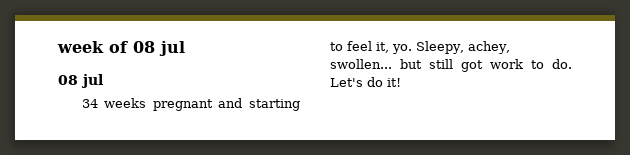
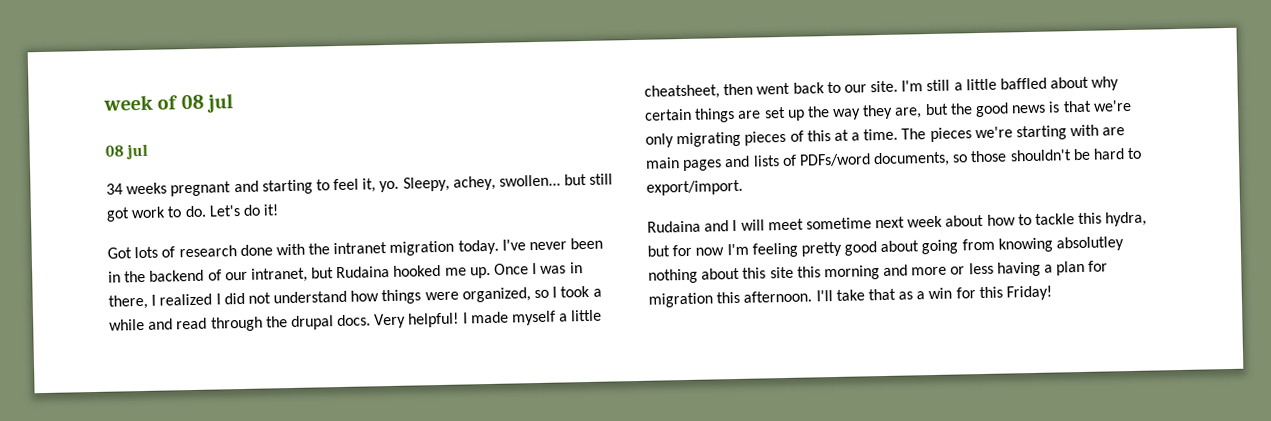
+ Got lots of research done with the intranet migration today. I've never been in the backend of our intranet, but Rudaina hooked me up. Once I was in there, I realized I did not understand how things were organized, so I took a while and read through the drupal docs. Very helpful! I made myself a little cheatsheet, then went back to our site. I'm still a little baffled about why certain things are set up the way they are, but the good news is that we're only migrating pieces of this at a time. The pieces we're starting with are main pages and lists of PDFs/word documents, so those shouldn't be hard to export/import.
+ Rudaina and I will meet sometime next week about how to tackle this hydra, but for now I'm feeling pretty good about going from knowing absolutley nothing about this site this morning and more or less having a plan for migration this afternoon. I'll take that as a win for this Friday!

